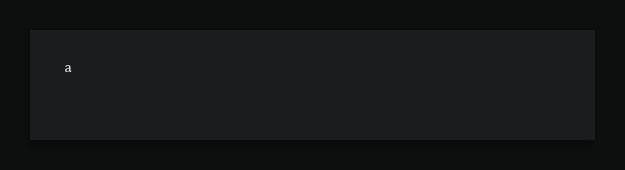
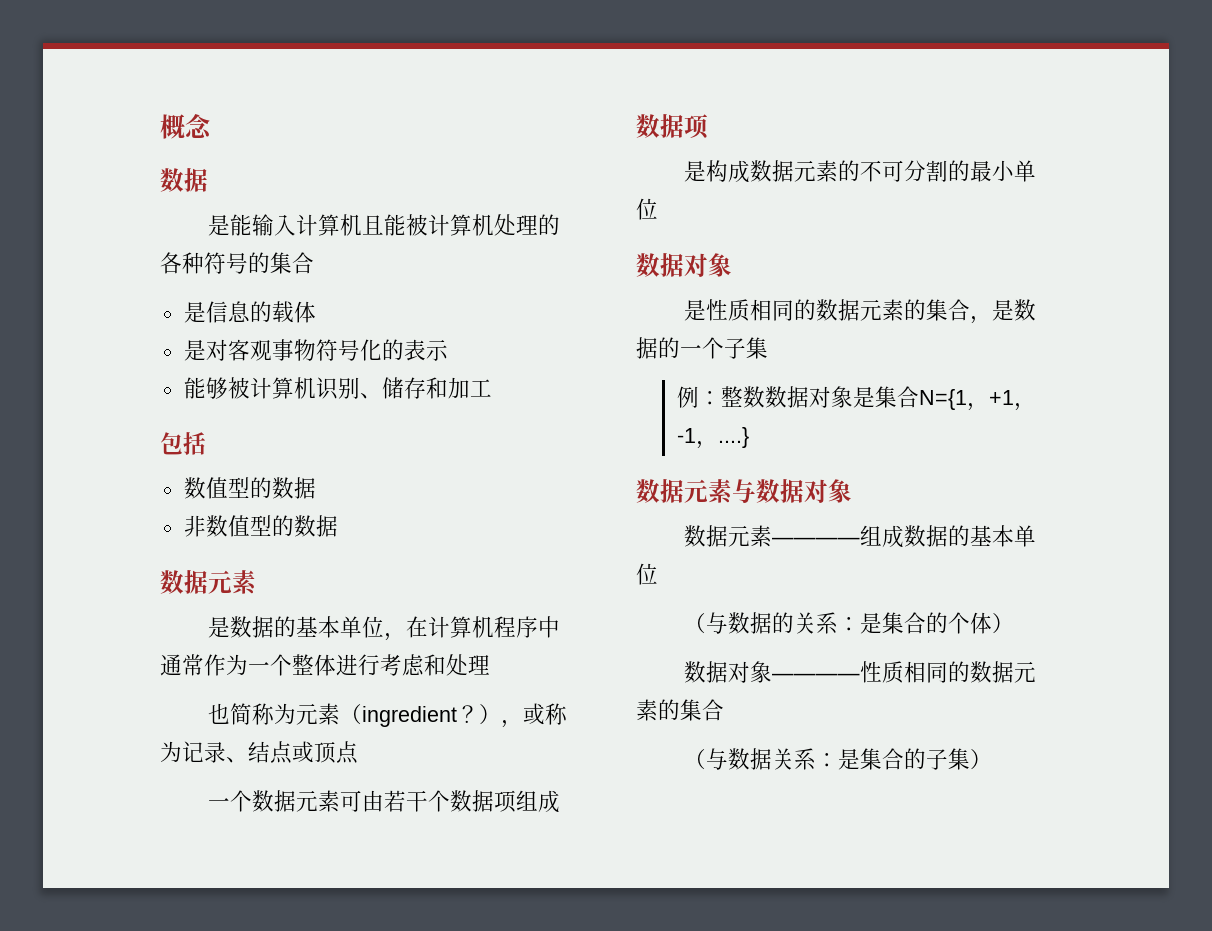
- a
+ 概念
+ 数据
+ 是能输入计算机且能被计算机处理的各种符号的集合
+ 是信息的载体
+ 是对客观事物符号化的表示
+ 能够被计算机识别、储存和加工
+ 包括
+ 数值型的数据
+ 非数值型的数据
+ 数据元素
+ 是数据的基本单位，在计算机程序中通常作为一个整体进行考虑和处理
+ 也简称为元素（ingredient？），或称为记录、结点或顶点
+ 一个数据元素可由若干个数据项组成
+ 数据项
+ 是构成数据元素的不可分割的最小单位
+ 数据对象
+ 是性质相同的数据元素的集合，是数据的一个子集
+ 例：整数数据对象是集合N={1，+1，-1，....}
+ 数据元素与数据对象
+ 数据元素————组成数据的基本单位
+ （与数据的关系：是集合的个体）
+ 数据对象————性质相同的数据元素的集合
+ （与数据关系：是集合的子集）

